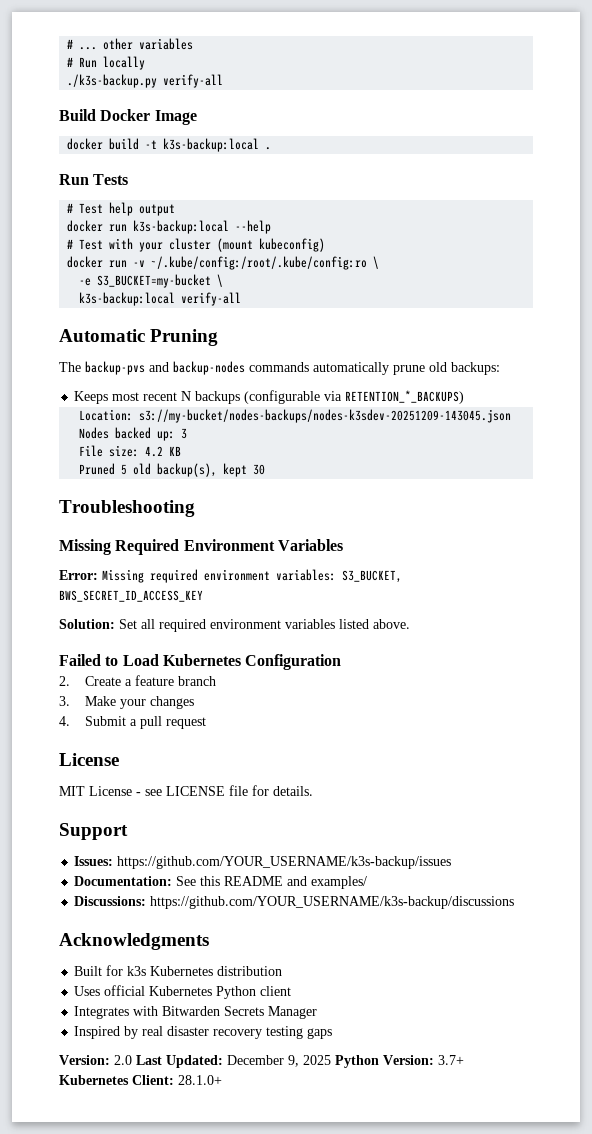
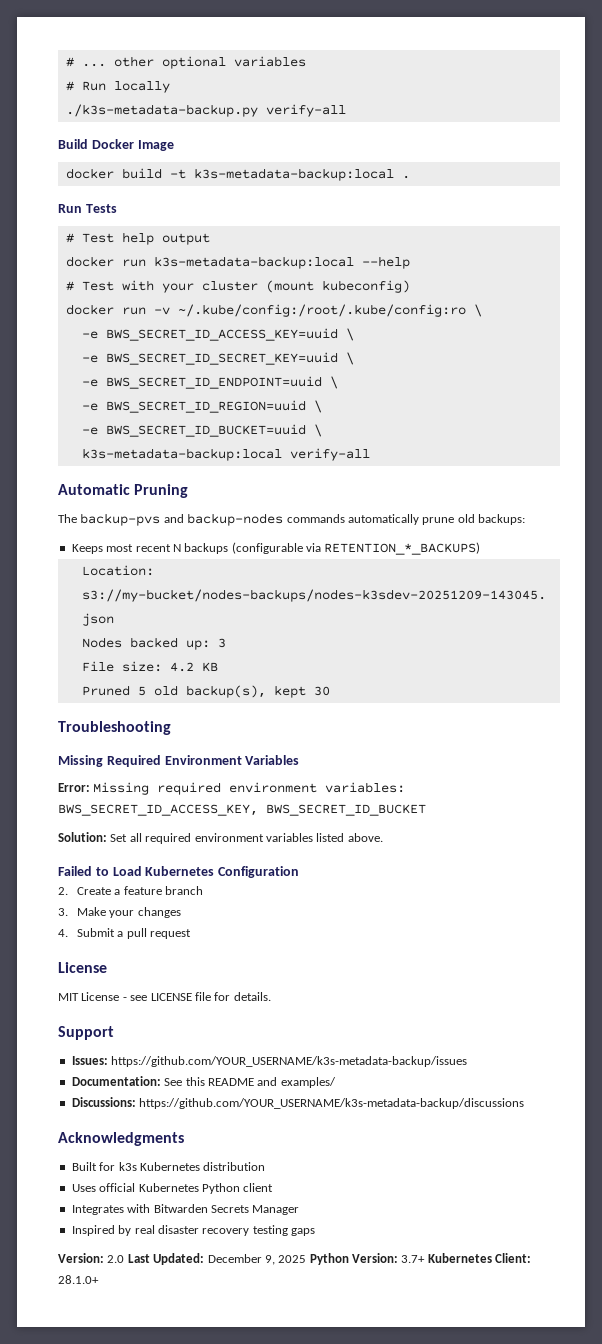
- # ... other variables
+ # ... other optional variables
- ./k3s-backup.py verify-all
+ ./k3s-metadata-backup.py verify-all
- docker build -t k3s-backup:local .
+ docker build -t k3s-metadata-backup:local .
- docker run k3s-backup:local --help
+ docker run k3s-metadata-backup:local --help
- -e S3_BUCKET=my-bucket \
- k3s-backup:local verify-all
+ -e BWS_SECRET_ID_ACCESS_KEY=uuid \
+ -e BWS_SECRET_ID_SECRET_KEY=uuid \
+ -e BWS_SECRET_ID_ENDPOINT=uuid \
+ -e BWS_SECRET_ID_REGION=uuid \
+ -e BWS_SECRET_ID_BUCKET=uuid \
+ k3s-metadata-backup:local verify-all
- Error: Missing required environment variables: S3_BUCKET, BWS_SECRET_ID_ACCESS_KEY
+ Error: Missing required environment variables: BWS_SECRET_ID_ACCESS_KEY, BWS_SECRET_ID_BUCKET
- Issues: https://github.com/YOUR_USERNAME/k3s-backup/issues
+ Issues: https://github.com/YOUR_USERNAME/k3s-metadata-backup/issues
- Discussions: https://github.com/YOUR_USERNAME/k3s-backup/discussions
+ Discussions: https://github.com/YOUR_USERNAME/k3s-metadata-backup/discussions

